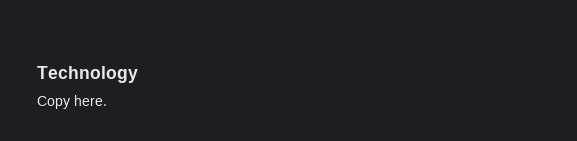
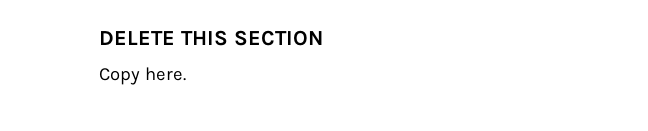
- Technology
+ DELETE THIS SECTION

